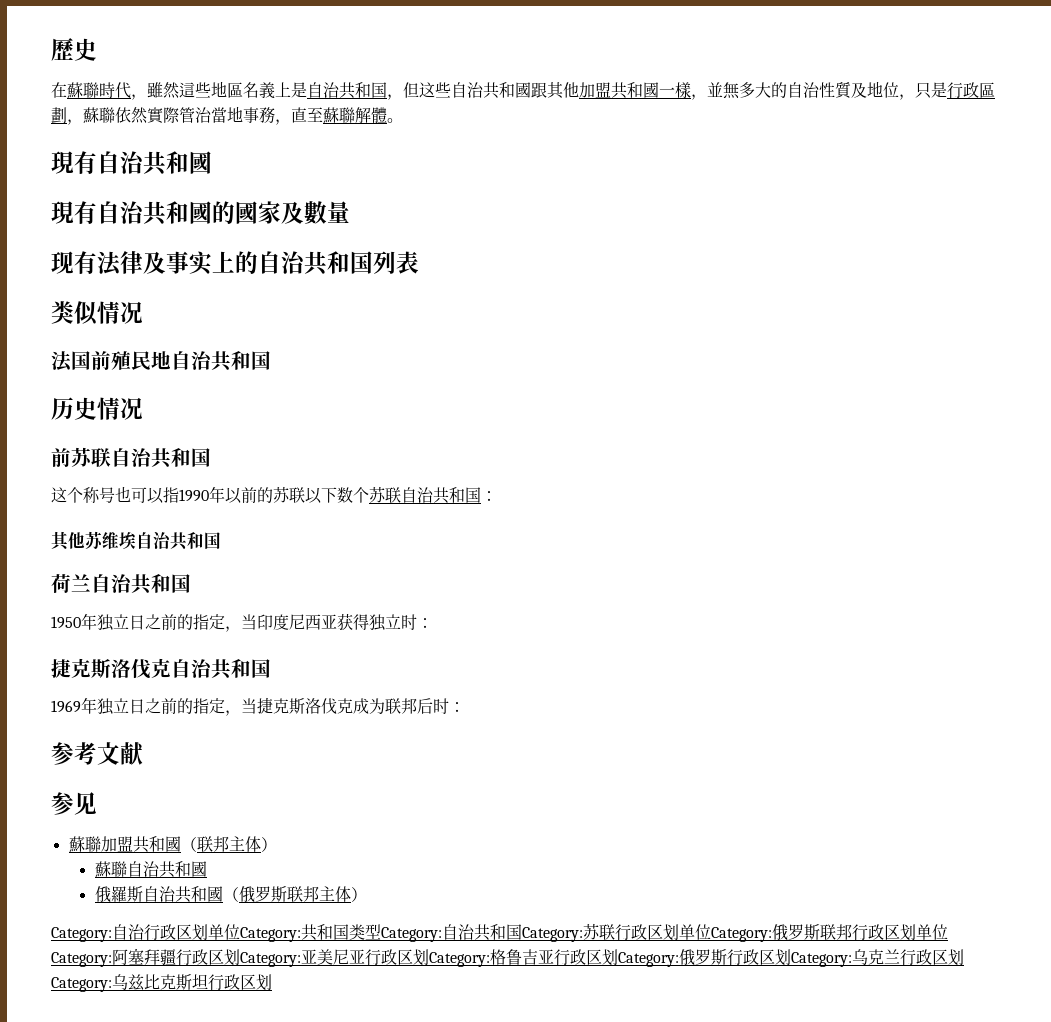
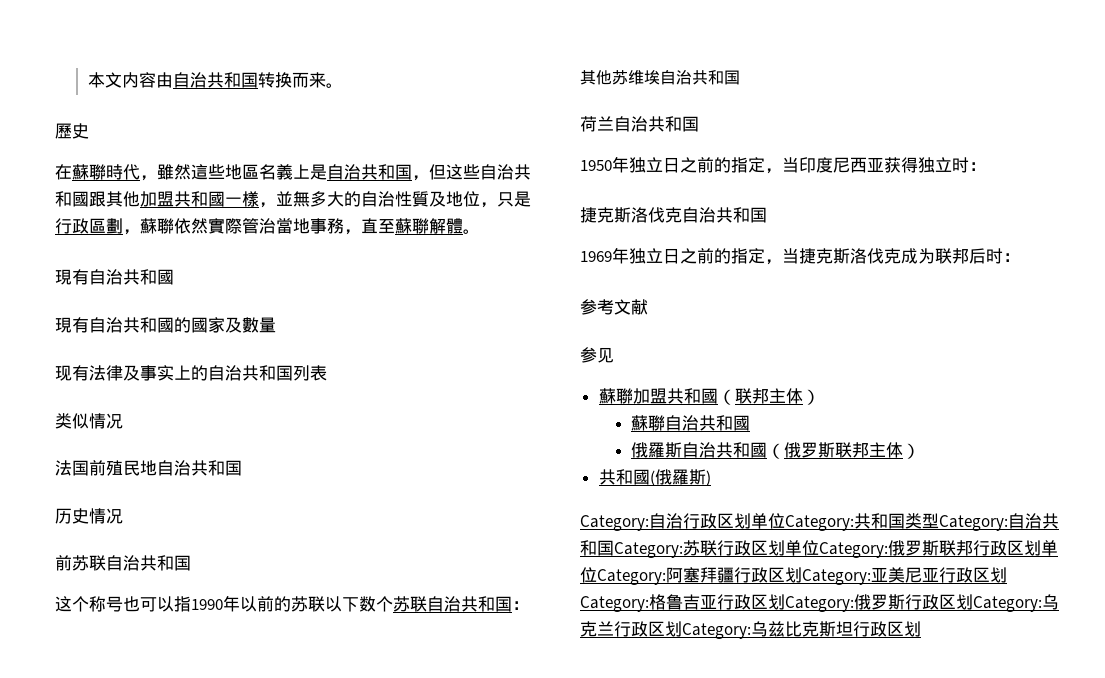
+ 本文内容由自治共和国转换而来。
+ 共和國(俄羅斯)

